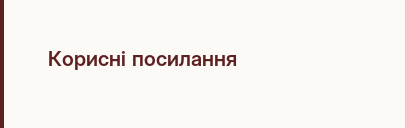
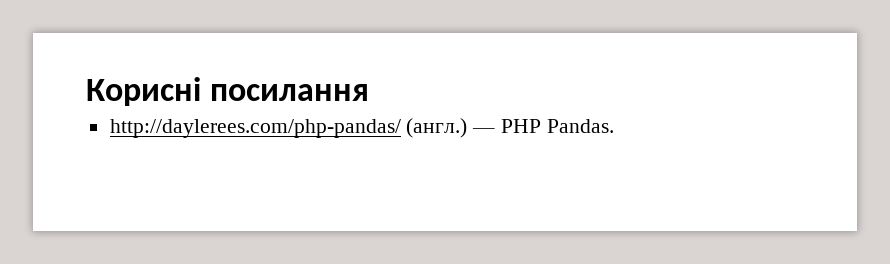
+ http://daylerees.com/php-pandas/ (англ.) — PHP Pandas.

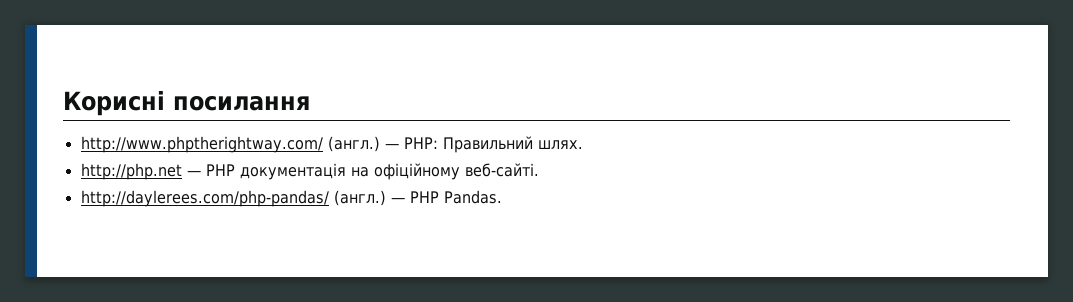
+ http://www.phptherightway.com/ (англ.) — PHP: Правильний шлях.
+ http://php.net — PHP документація на офіційному веб-сайті.

